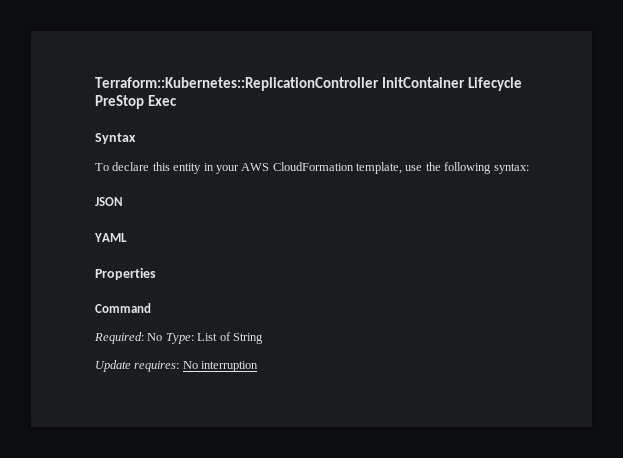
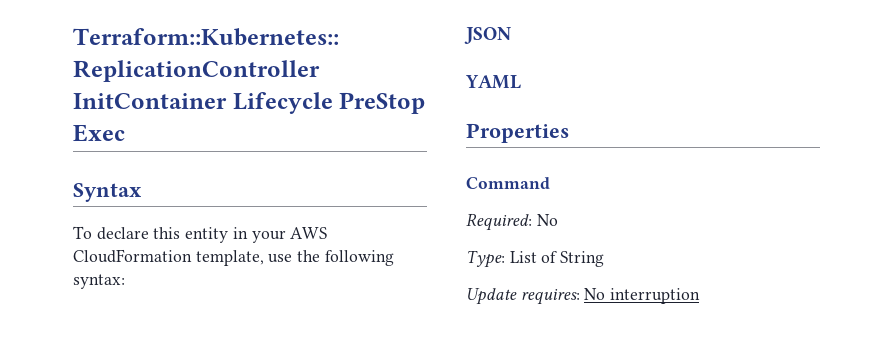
- Required: No Type: List of String
+ Required: No
+ Type: List of String

